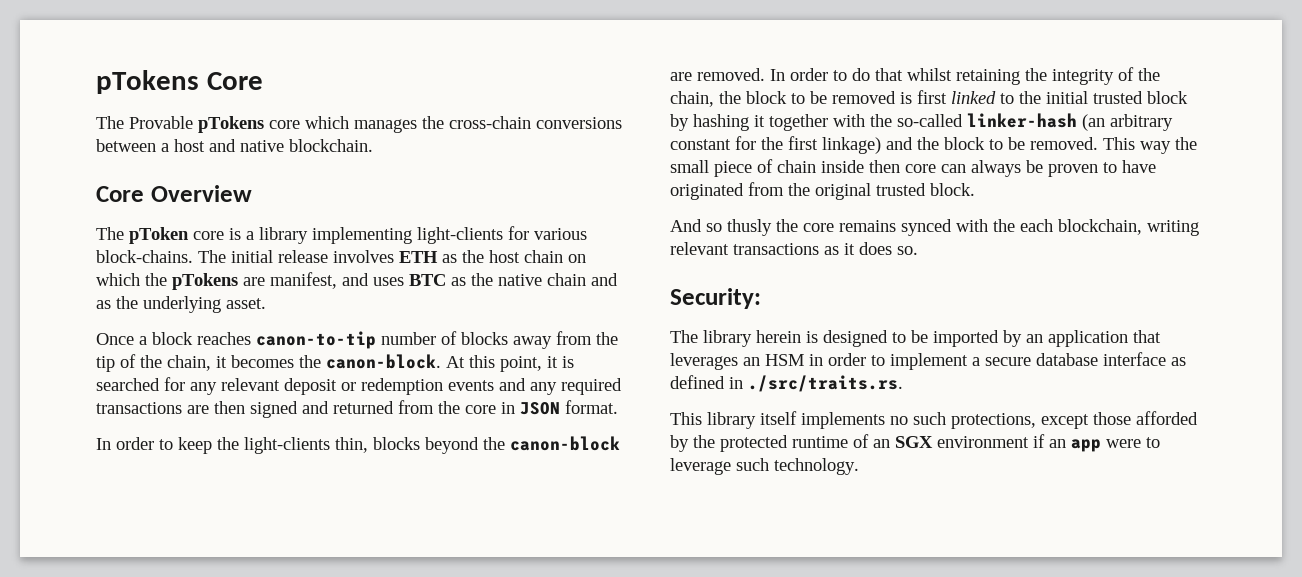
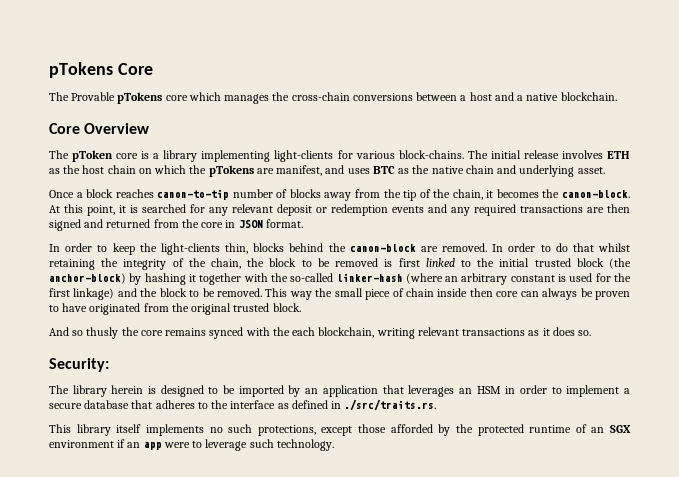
- The Provable pTokens core which manages the cross-chain conversions between a host and native blockchain.
+ The Provable pTokens core which manages the cross-chain conversions between a host and a native blockchain.
- The initial release involves ETH as the host chain on which the pTokens are manifest, and uses BTC as the native chain and as the underlying asset.
+ The initial release involves ETH as the host chain on which the pTokens are manifest, and uses BTC as the native chain and underlying asset.
- In order to keep the light-clients thin, blocks beyond the canon-block are removed.
+ In order to keep the light-clients thin, blocks behind the canon-block are removed.
- In order to do that whilst retaining the integrity of the chain, the block to be removed is first linked to the initial trusted block by hashing it together with the so-called linker-hash (an arbitrary constant for the first linkage) and the block to be removed.
+ In order to do that whilst retaining the integrity of the chain, the block to be removed is first linked to the initial trusted block (the anchor-block) by hashing it together with the so-called linker-hash (where an arbitrary constant is used for the first linkage) and the block to be removed.
- The library herein is designed to be imported by an application that leverages an HSM in order to implement a secure database interface as defined in ./src/traits.rs.
+ The library herein is designed to be imported by an application that leverages an HSM in order to implement a secure database that adheres to the interface as defined in ./src/traits.rs.

